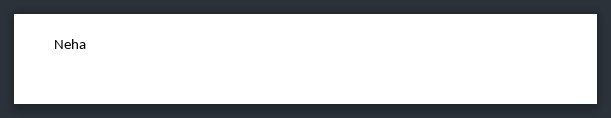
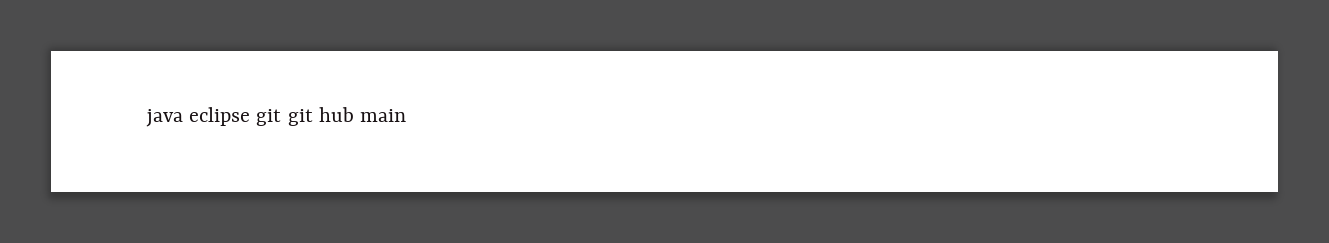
- Neha
+ java eclipse git git hub main

